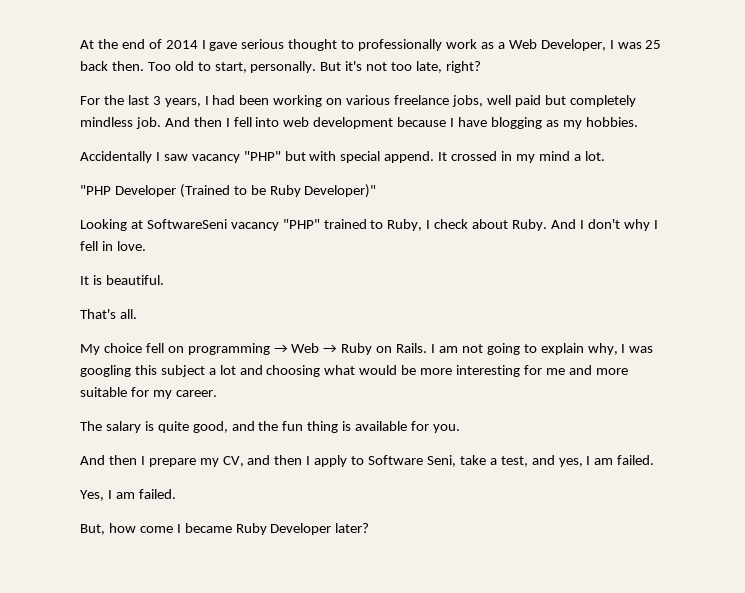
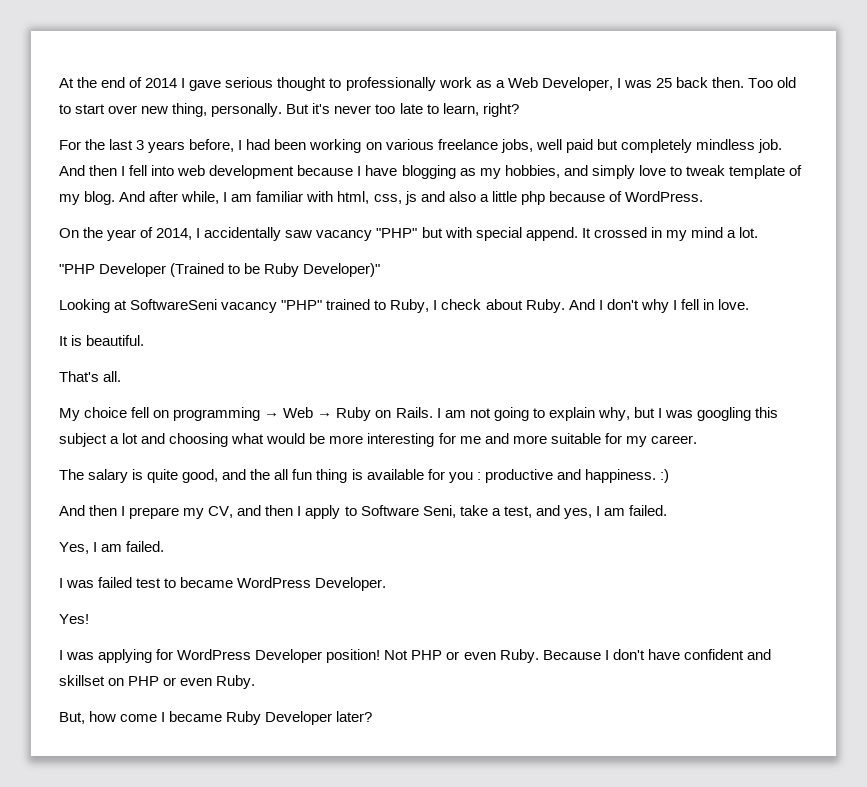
- Too old to start, personally. But it's not too late, right?
+ Too old to start over new thing, personally. But it's never too late to learn, right?
- For the last 3 years, I had been working on various freelance jobs, well paid but completely mindless job.
+ For the last 3 years before, I had been working on various freelance jobs, well paid but completely mindless job.
- And then I fell into web development because I have blogging as my hobbies.
- Accidentally I saw vacancy "PHP" but with special append.
+ And then I fell into web development because I have blogging as my hobbies, and simply love to tweak template of my blog. And after while, I am familiar with html, css, js and also a little php because of WordPress.
+ On the year of 2014, I accidentally saw vacancy "PHP" but with special append.
- I am not going to explain why, I was googling this subject a lot and choosing what would be more interesting for me and more suitable for my career.
+ I am not going to explain why, but I was googling this subject a lot and choosing what would be more interesting for me and more suitable for my career.
- The salary is quite good, and the fun thing is available for you.
+ The salary is quite good, and the all fun thing is available for you : productive and happiness. :)
+ I was failed test to became WordPress Developer.
+ Yes!
+ I was applying for WordPress Developer position! Not PHP or even Ruby. Because I don't have confident and skillset on PHP or even Ruby.

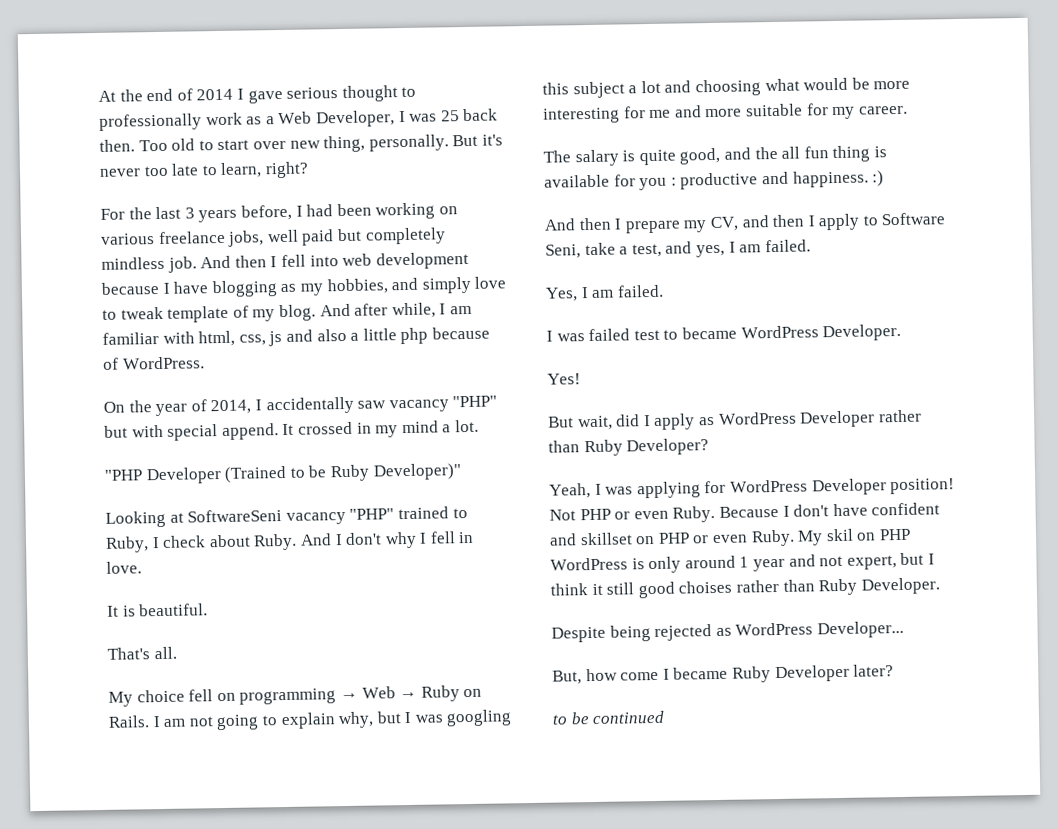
- I was applying for WordPress Developer position!
+ But wait, did I apply as WordPress Developer rather than Ruby Developer?
+ Yeah, I was applying for WordPress Developer position!
+ My skil on PHP WordPress is only around 1 year and not expert, but I think it still good choises rather than Ruby Developer.
+ Despite being rejected as WordPress Developer...
+ to be continued

